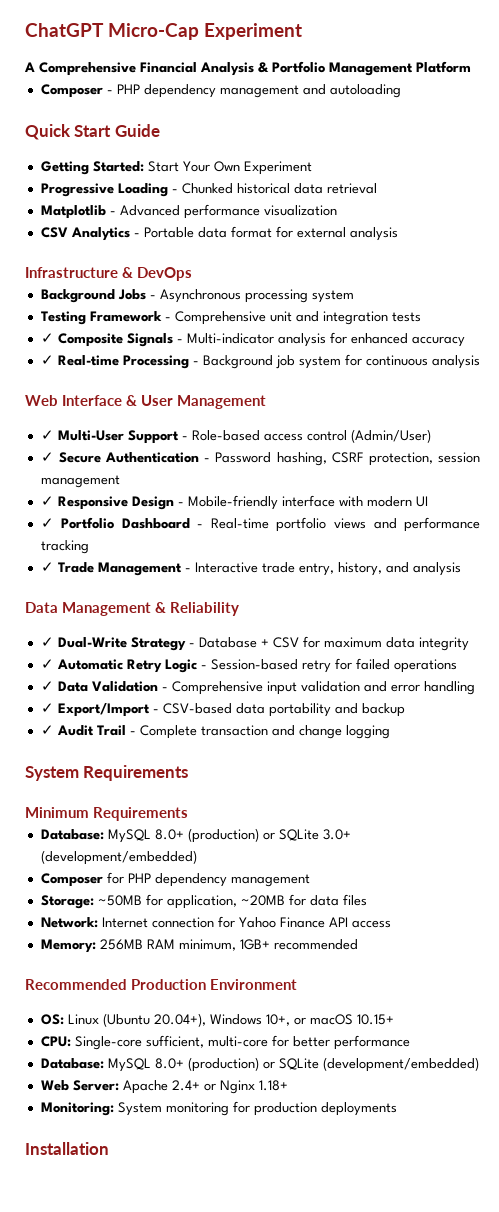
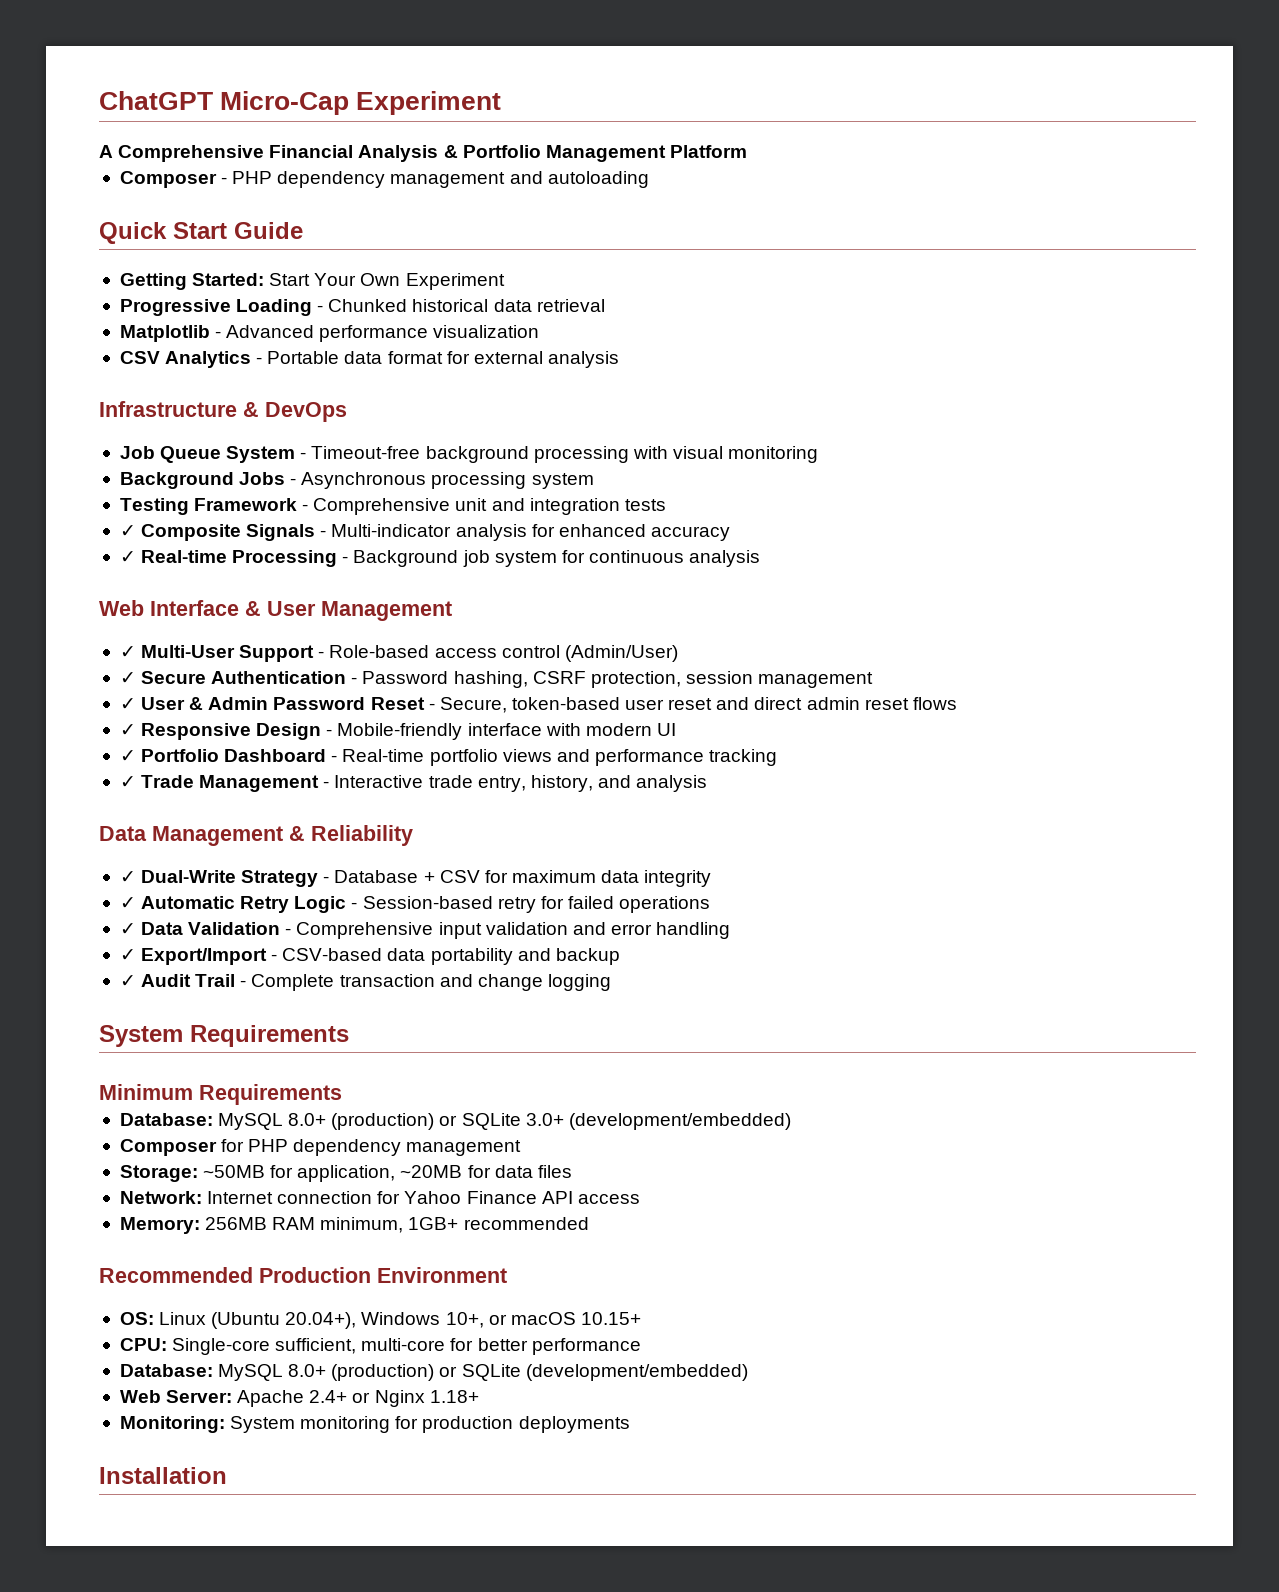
+ Job Queue System - Timeout-free background processing with visual monitoring
+ ✓ User & Admin Password Reset - Secure, token-based user reset and direct admin reset flows

